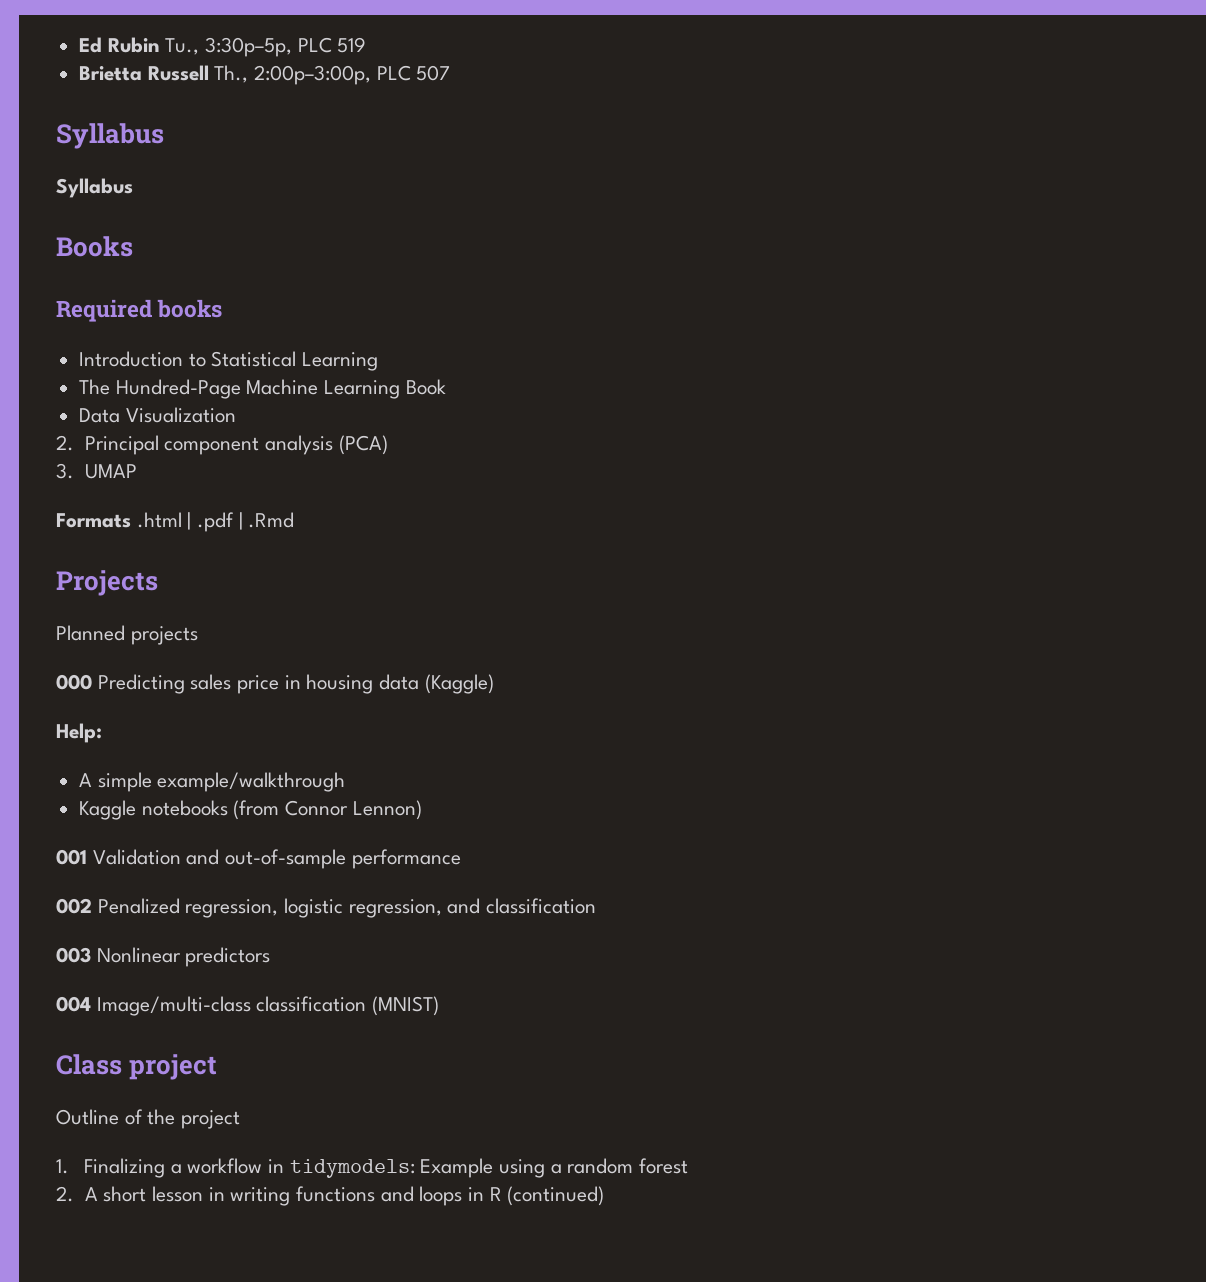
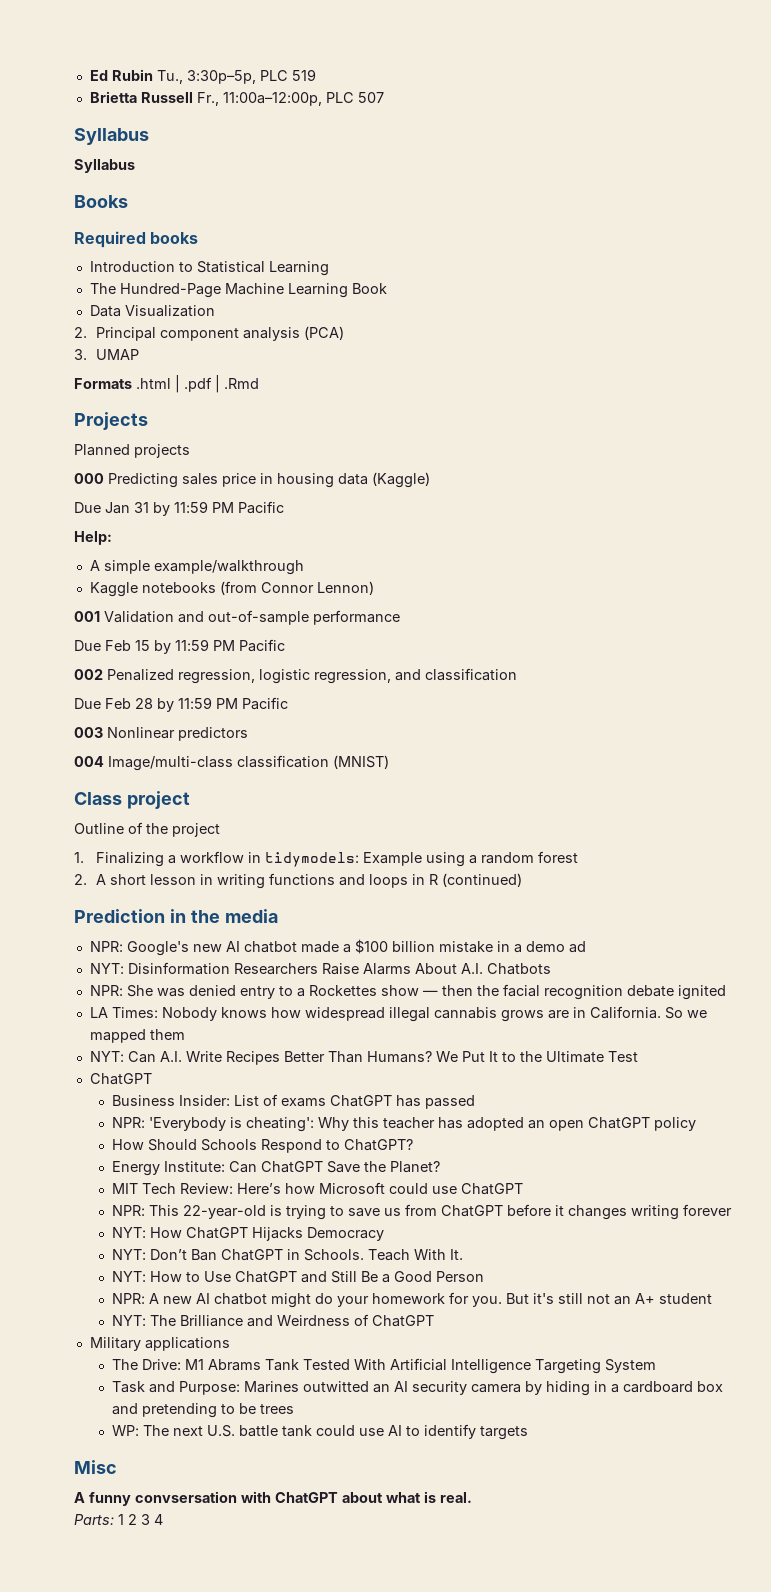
- Brietta Russell Th., 2:00p–3:00p, PLC 507
+ Brietta Russell Fr., 11:00a–12:00p, PLC 507
+ Due Jan 31 by 11:59 PM Pacific
+ Due Feb 15 by 11:59 PM Pacific
+ Due Feb 28 by 11:59 PM Pacific
+ Prediction in the media
+ NPR: Google's new AI chatbot made a $100 billion mistake in a demo ad
+ NYT: Disinformation Researchers Raise Alarms About A.I. Chatbots
+ NPR: She was denied entry to a Rockettes show — then the facial recognition debate ignited
+ LA Times: Nobody knows how widespread illegal cannabis grows are in California. So we mapped them
+ NYT: Can A.I. Write Recipes Better Than Humans? We Put It to the Ultimate Test
+ ChatGPT
+ Business Insider: List of exams ChatGPT has passed
+ NPR: 'Everybody is cheating': Why this teacher has adopted an open ChatGPT policy
+ How Should Schools Respond to ChatGPT?
+ Energy Institute: Can ChatGPT Save the Planet?
+ MIT Tech Review: Here’s how Microsoft could use ChatGPT
+ NPR: This 22-year-old is trying to save us from ChatGPT before it changes writing forever
+ NYT: How ChatGPT Hijacks Democracy
+ NYT: Don’t Ban ChatGPT in Schools. Teach With It.
+ NYT: How to Use ChatGPT and Still Be a Good Person
+ NPR: A new AI chatbot might do your homework for you. But it's still not an A+ student
+ NYT: The Brilliance and Weirdness of ChatGPT
+ Military applications
+ The Drive: M1 Abrams Tank Tested With Artificial Intelligence Targeting System
+ Task and Purpose: Marines outwitted an AI security camera by hiding in a cardboard box and pretending to be trees
+ WP: The next U.S. battle tank could use AI to identify targets
+ Misc
+ A funny convsersation with ChatGPT about what is real.
+ Parts: 1 2 3 4

